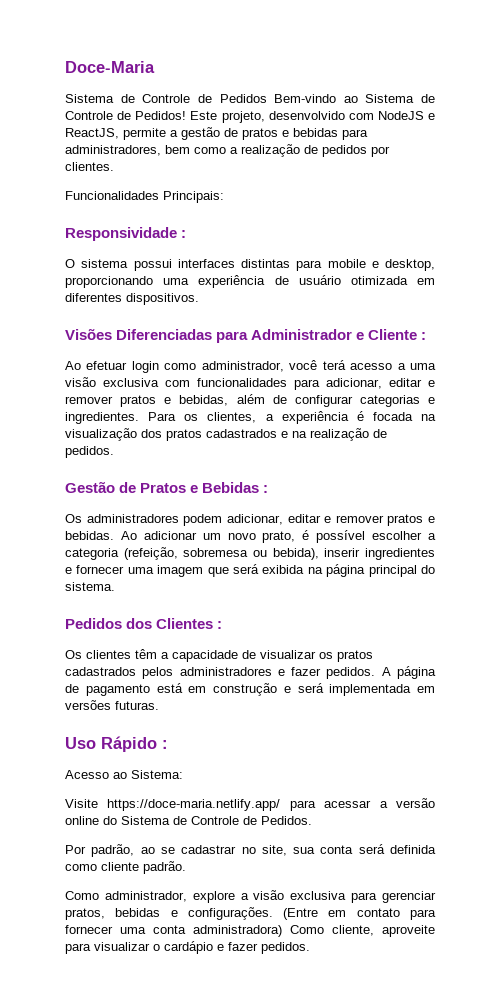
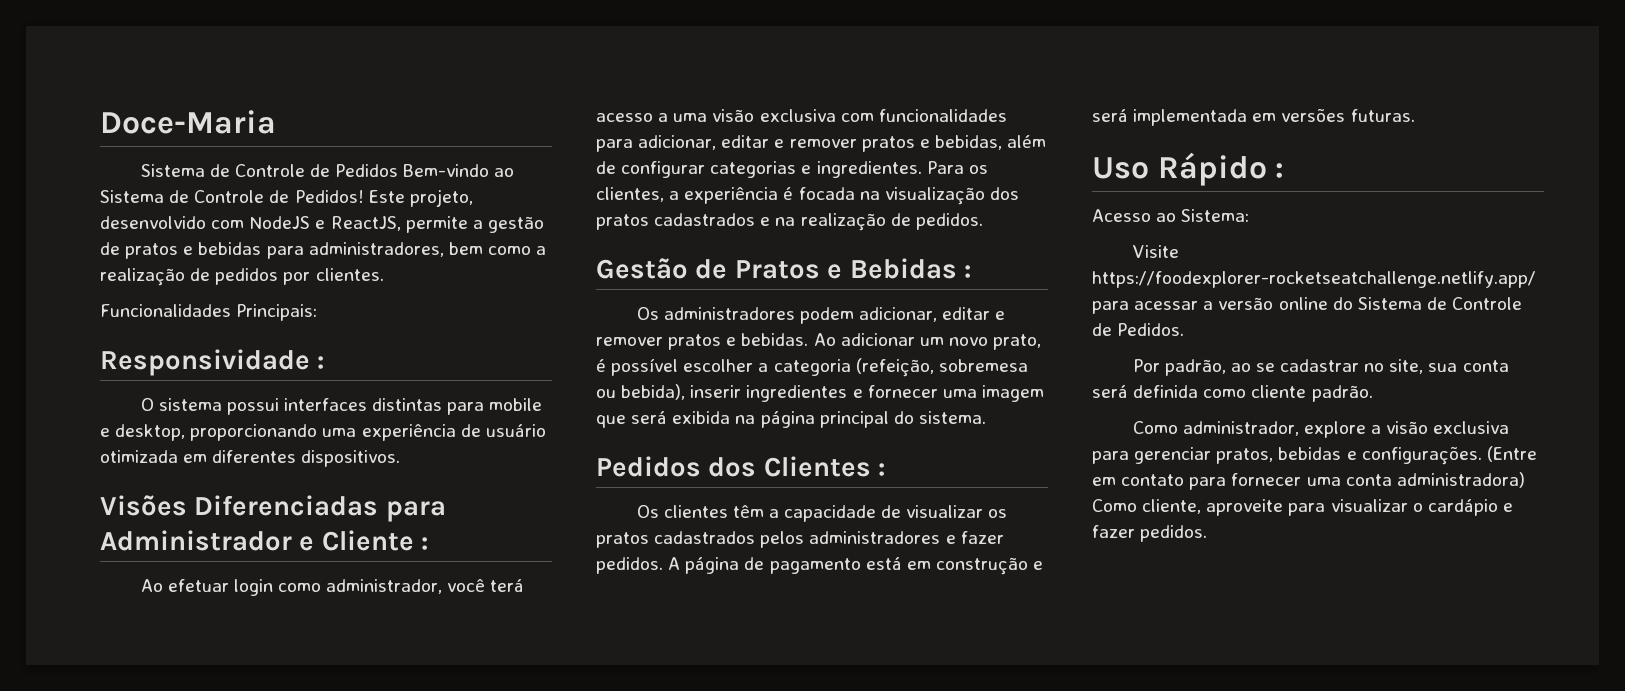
- Visite https://doce-maria.netlify.app/ para acessar a versão online do Sistema de Controle de Pedidos.
+ Visite https://foodexplorer-rocketseatchallenge.netlify.app/ para acessar a versão online do Sistema de Controle de Pedidos.

